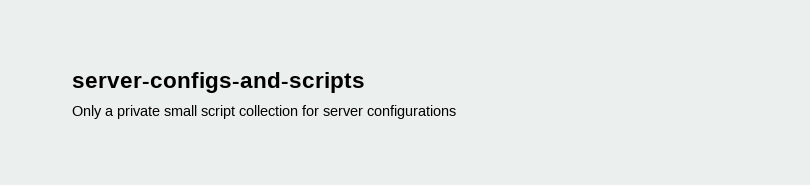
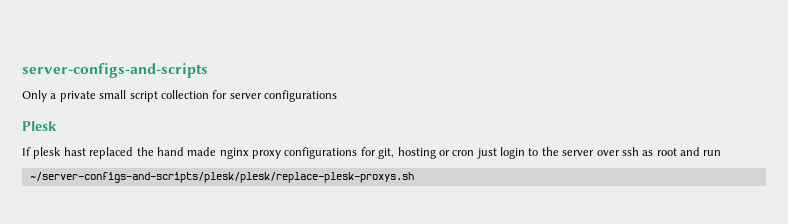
+ Plesk
+ If plesk hast replaced the hand made nginx proxy configurations for git, hosting or cron just login to the server over ssh as root and run
+ ~/server-configs-and-scripts/plesk/plesk/replace-plesk-proxys.sh

